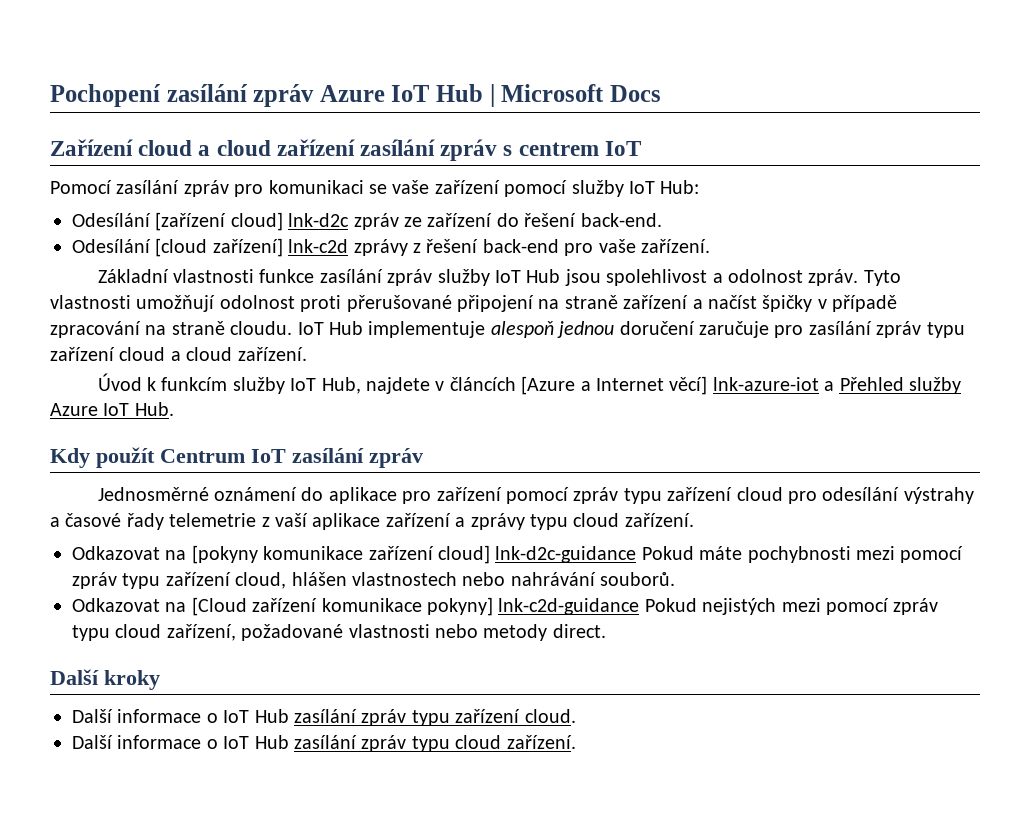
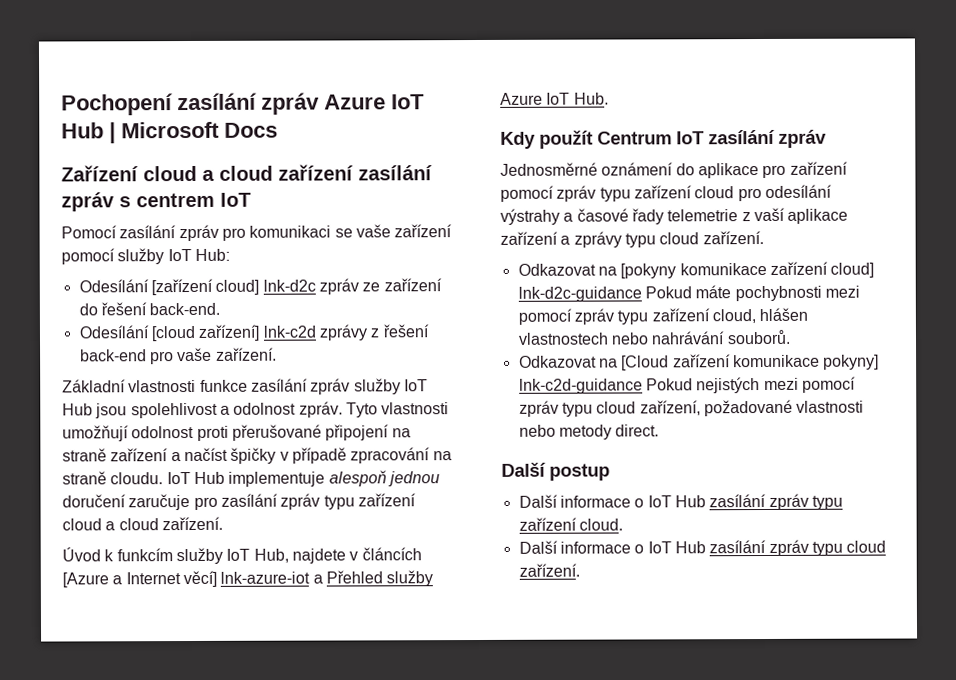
- Další kroky
+ Další postup

